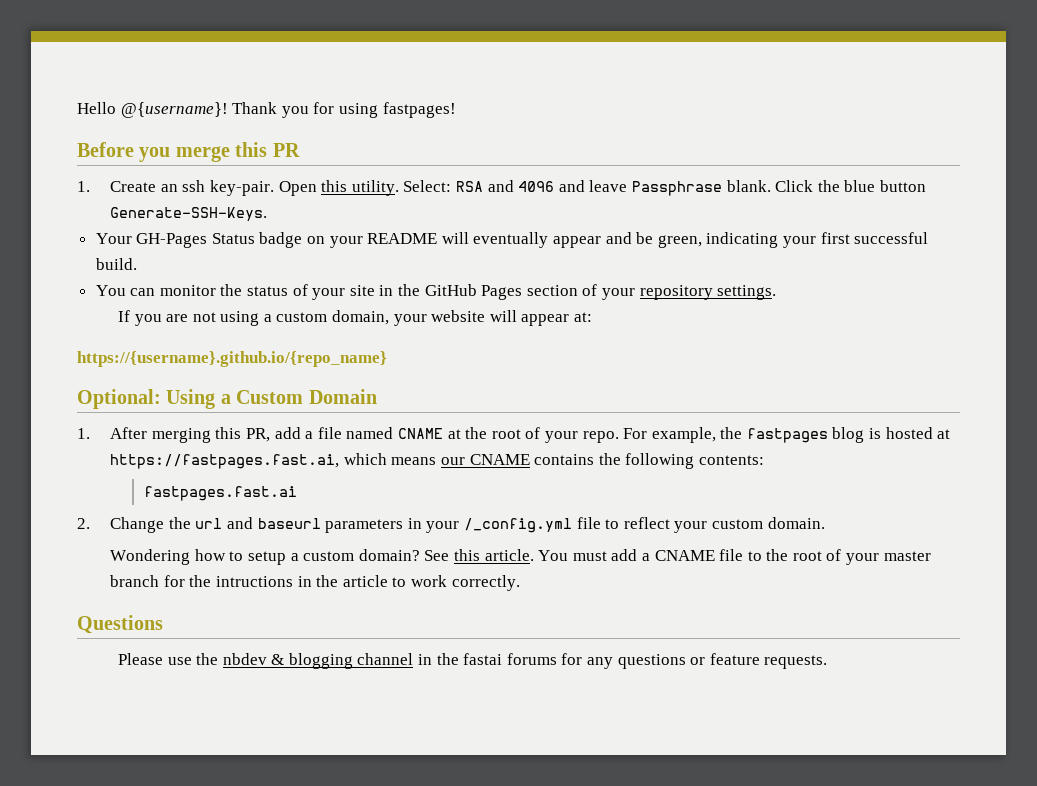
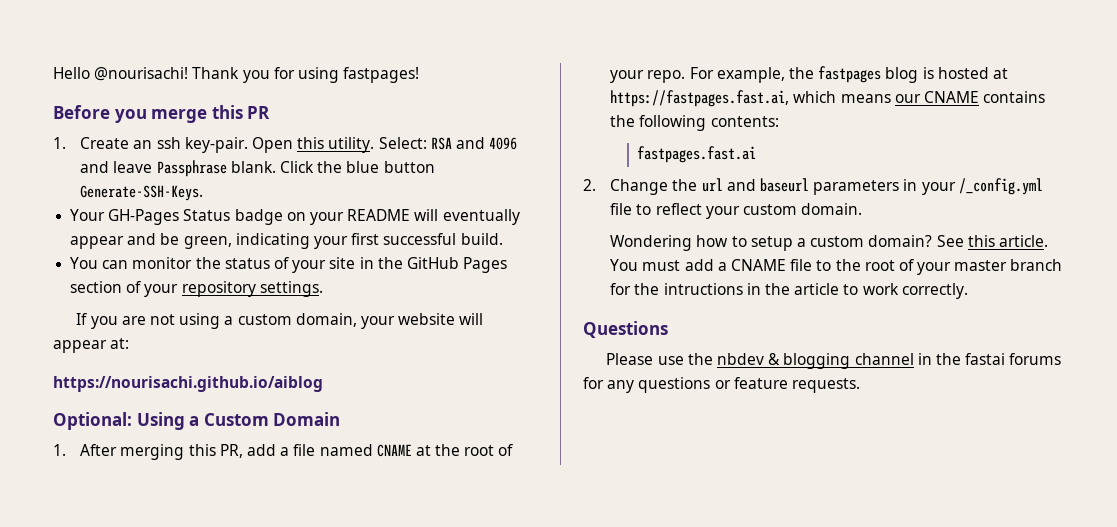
- Hello @{username}!
+ Hello @nourisachi!
- https://{username}.github.io/{repo_name}
+ https://nourisachi.github.io/aiblog

